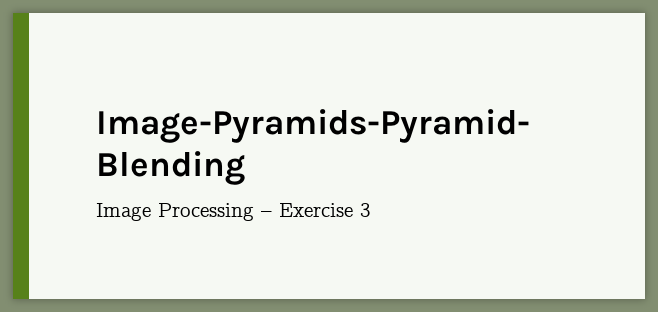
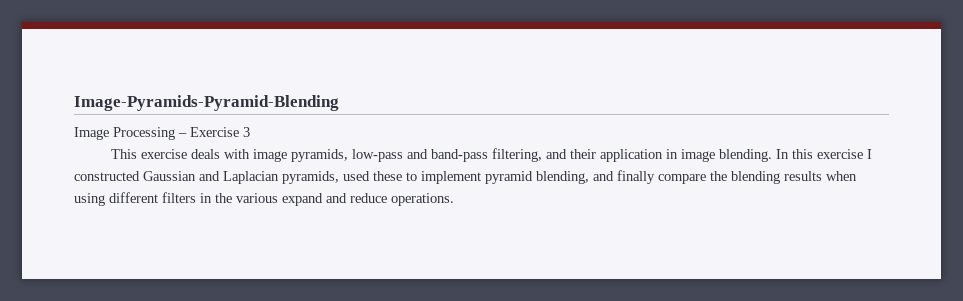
+ This exercise deals with image pyramids, low-pass and band-pass filtering, and their application in image blending. In this exercise I constructed Gaussian and Laplacian pyramids, used these to implement pyramid blending, and finally compare the blending results when using different filters in the various expand and reduce operations.

